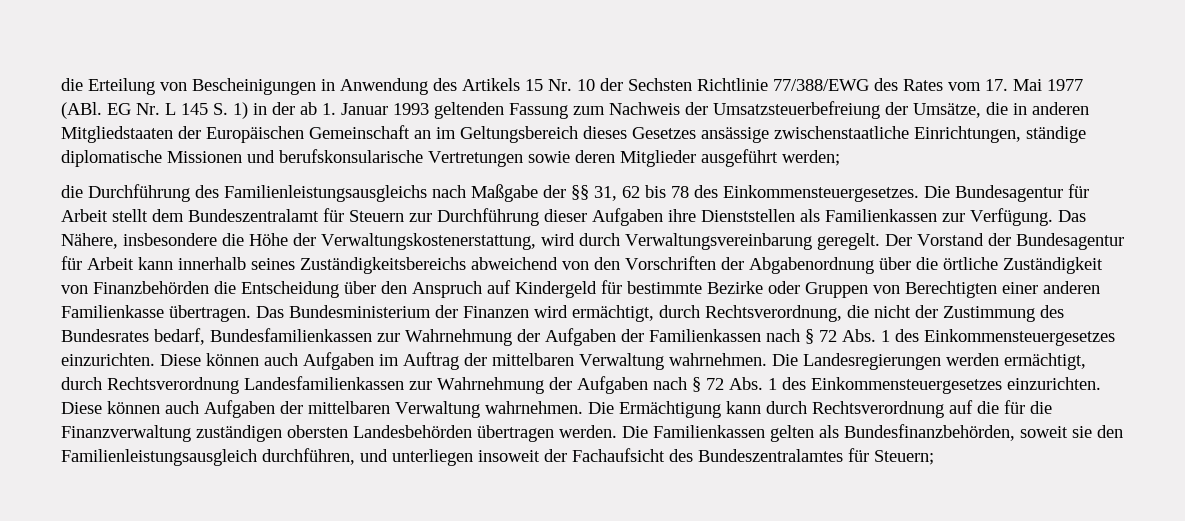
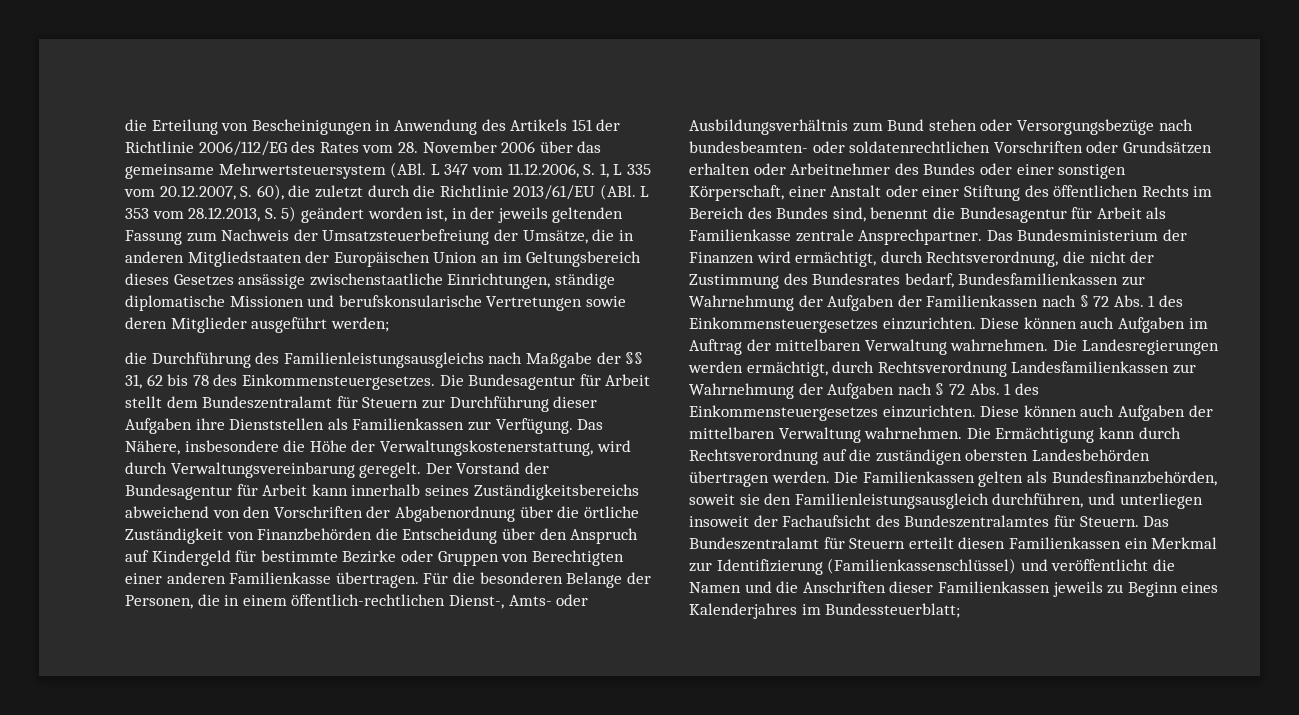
- die Erteilung von Bescheinigungen in Anwendung des Artikels 15 Nr. 10 der Sechsten Richtlinie 77/388/EWG des Rates vom 17. Mai 1977 (ABl. EG Nr. L 145 S. 1) in der ab 1. Januar 1993 geltenden Fassung zum Nachweis der Umsatzsteuerbefreiung der Umsätze, die in anderen Mitgliedstaaten der Europäischen Gemeinschaft an im Geltungsbereich dieses Gesetzes ansässige zwischenstaatliche Einrichtungen, ständige diplomatische Missionen und berufskonsularische Vertretungen sowie deren Mitglieder ausgeführt werden;
+ die Erteilung von Bescheinigungen in Anwendung des Artikels 151 der Richtlinie 2006/112/EG des Rates vom 28. November 2006 über das gemeinsame Mehrwertsteuersystem (ABl. L 347 vom 11.12.2006, S. 1, L 335 vom 20.12.2007, S. 60), die zuletzt durch die Richtlinie 2013/61/EU (ABl. L 353 vom 28.12.2013, S. 5) geändert worden ist, in der jeweils geltenden Fassung zum Nachweis der Umsatzsteuerbefreiung der Umsätze, die in anderen Mitgliedstaaten der Europäischen Union an im Geltungsbereich dieses Gesetzes ansässige zwischenstaatliche Einrichtungen, ständige diplomatische Missionen und berufskonsularische Vertretungen sowie deren Mitglieder ausgeführt werden;
+ Für die besonderen Belange der Personen, die in einem öffentlich-rechtlichen Dienst-, Amts- oder Ausbildungsverhältnis zum Bund stehen oder Versorgungsbezüge nach bundesbeamten- oder soldatenrechtlichen Vorschriften oder Grundsätzen erhalten oder Arbeitnehmer des Bundes oder einer sonstigen Körperschaft, einer Anstalt oder einer Stiftung des öffentlichen Rechts im Bereich des Bundes sind, benennt die Bundesagentur für Arbeit als Familienkasse zentrale Ansprechpartner.
- Die Ermächtigung kann durch Rechtsverordnung auf die für die Finanzverwaltung zuständigen obersten Landesbehörden übertragen werden.
+ Die Ermächtigung kann durch Rechtsverordnung auf die zuständigen obersten Landesbehörden übertragen werden.
- Die Familienkassen gelten als Bundesfinanzbehörden, soweit sie den Familienleistungsausgleich durchführen, und unterliegen insoweit der Fachaufsicht des Bundeszentralamtes für Steuern;
+ Die Familienkassen gelten als Bundesfinanzbehörden, soweit sie den Familienleistungsausgleich durchführen, und unterliegen insoweit der Fachaufsicht des Bundeszentralamtes für Steuern. Das Bundeszentralamt für Steuern erteilt diesen Familienkassen ein Merkmal zur Identifizierung (Familienkassenschlüssel) und veröffentlicht die Namen und die Anschriften dieser Familienkassen jeweils zu Beginn eines Kalenderjahres im Bundessteuerblatt;

